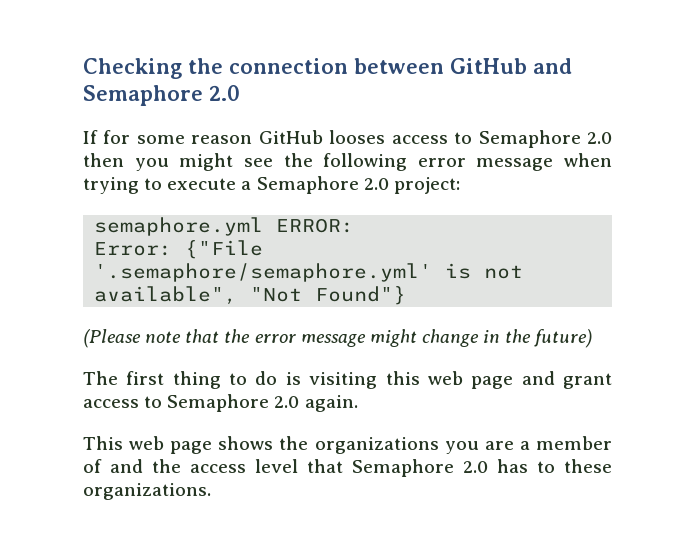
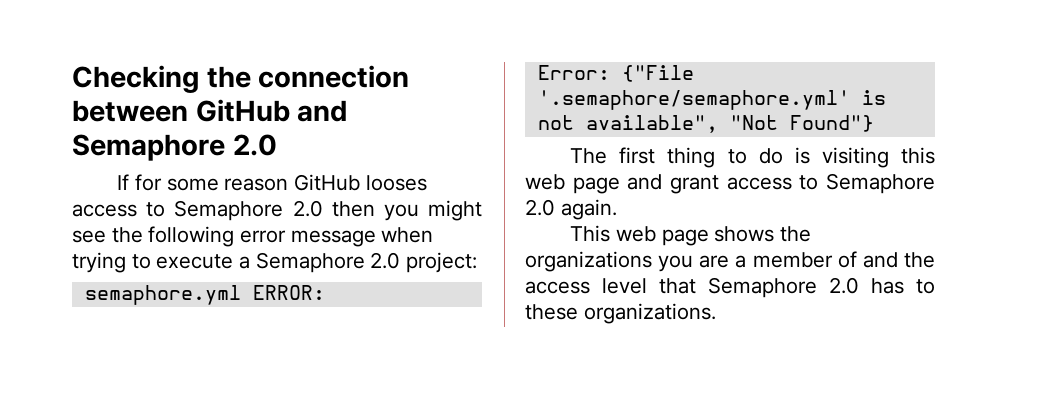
- (Please note that the error message might change in the future)

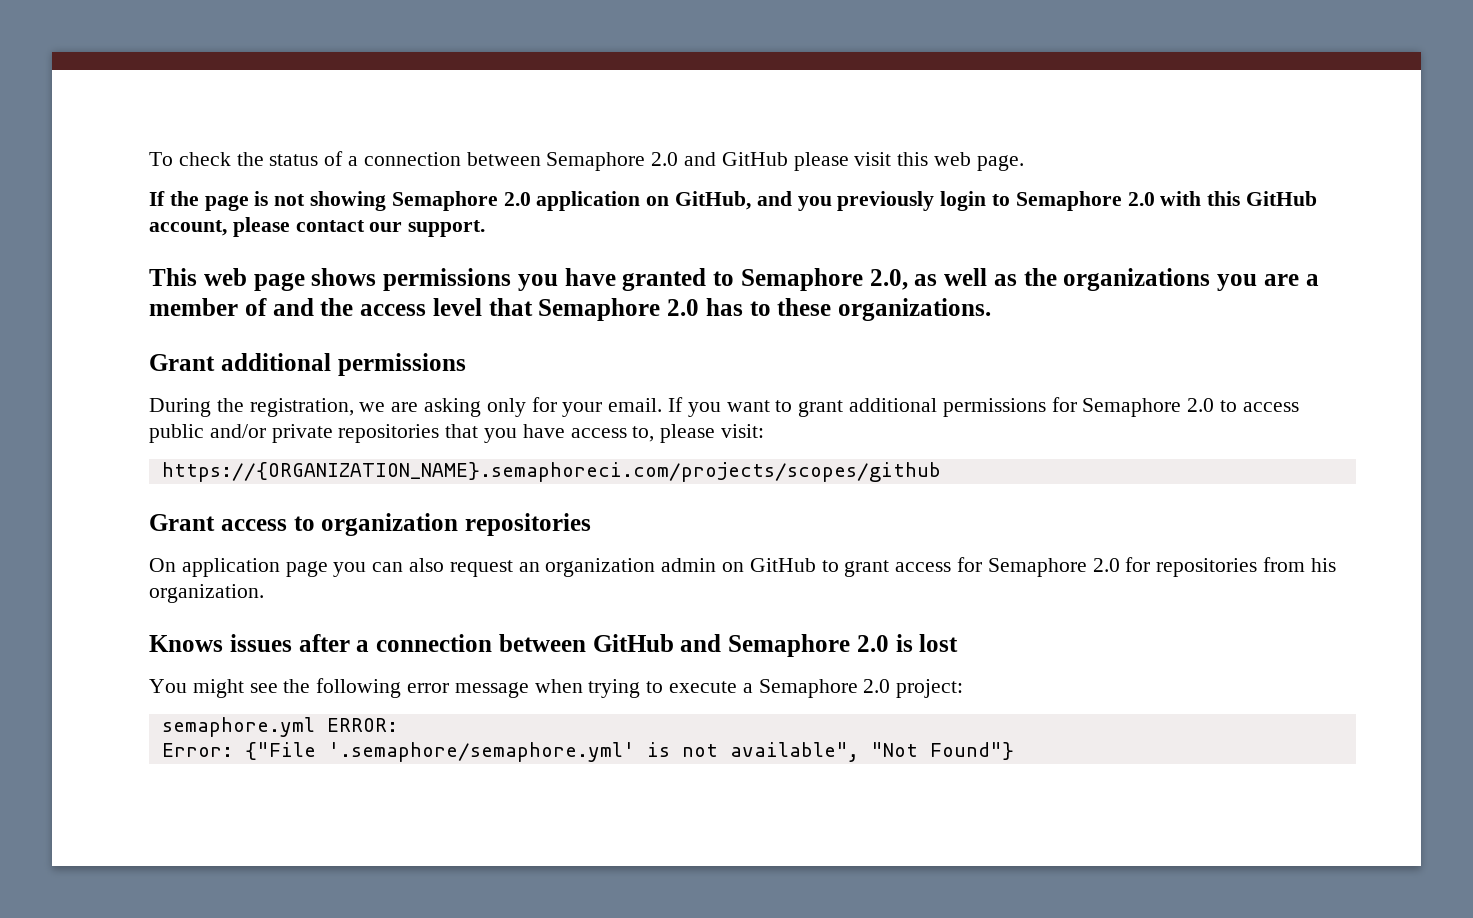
- Checking the connection between GitHub and Semaphore 2.0
- If for some reason GitHub looses access to Semaphore 2.0 then you might see the following error message when trying to execute a Semaphore 2.0 project:
+ To check the status of a connection between Semaphore 2.0 and GitHub please visit this web page.
+ If the page is not showing Semaphore 2.0 application on GitHub, and you previously login to Semaphore 2.0 with this GitHub account, please contact our support.
+ This web page shows permissions you have granted to Semaphore 2.0, as well as the organizations you are a member of and the access level that Semaphore 2.0 has to these organizations.
+ Grant additional permissions
+ During the registration, we are asking only for your email. If you want to grant additional permissions for Semaphore 2.0 to access public and/or private repositories that you have access to, please visit:
+ https://{ORGANIZATION_NAME}.semaphoreci.com/projects/scopes/github
+ Grant access to organization repositories
+ On application page you can also request an organization admin on GitHub to grant access for Semaphore 2.0 for repositories from his organization.
+ Knows issues after a connection between GitHub and Semaphore 2.0 is lost
+ You might see the following error message when trying to execute a Semaphore 2.0 project:
- The first thing to do is visiting this web page and grant access to Semaphore 2.0 again.
- This web page shows the organizations you are a member of and the access level that Semaphore 2.0 has to these organizations.

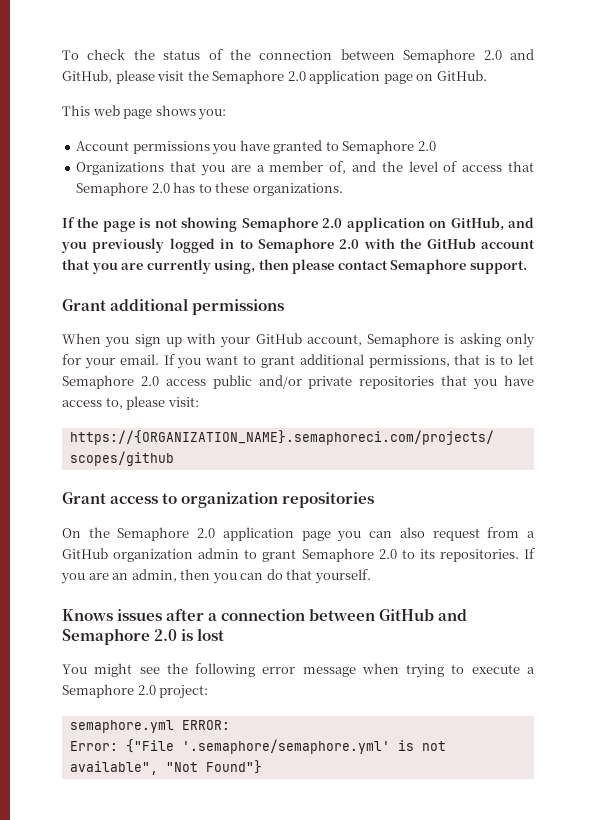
- To check the status of a connection between Semaphore 2.0 and GitHub please visit this web page.
+ To check the status of the connection between Semaphore 2.0 and GitHub, please visit the Semaphore 2.0 application page on GitHub.
+ This web page shows you:
+ Account permissions you have granted to Semaphore 2.0
+ Organizations that you are a member of, and the level of access that Semaphore 2.0 has to these organizations.
- If the page is not showing Semaphore 2.0 application on GitHub, and you previously login to Semaphore 2.0 with this GitHub account, please contact our support.
+ If the page is not showing Semaphore 2.0 application on GitHub, and you previously logged in to Semaphore 2.0 with the GitHub account that you are currently using, then please contact Semaphore support.
- This web page shows permissions you have granted to Semaphore 2.0, as well as the organizations you are a member of and the access level that Semaphore 2.0 has to these organizations.
  Grant additional permissions
- During the registration, we are asking only for your email.
+ When you sign up with your GitHub account, Semaphore is asking only for your email.
- If you want to grant additional permissions for Semaphore 2.0 to access public and/or private repositories that you have access to, please visit:
+ If you want to grant additional permissions, that is to let Semaphore 2.0 access public and/or private repositories that you have access to, please visit:
- On application page you can also request an organization admin on GitHub to grant access for Semaphore 2.0 for repositories from his organization.
+ On the Semaphore 2.0 application page you can also request from a GitHub organization admin to grant Semaphore 2.0 to its repositories. If you are an admin, then you can do that yourself.

